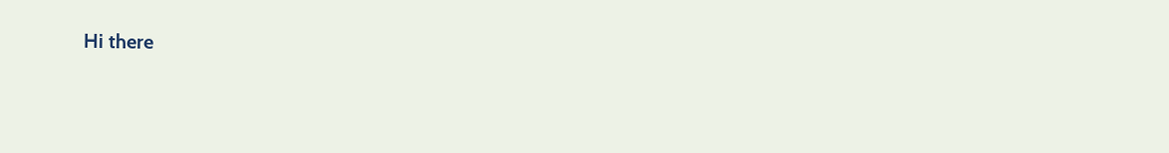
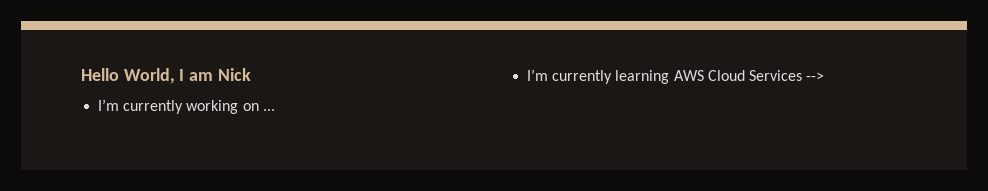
- Hi there
+ Hello World, I am Nick
+ I’m currently working on ...
+ I’m currently learning AWS Cloud Services -->

